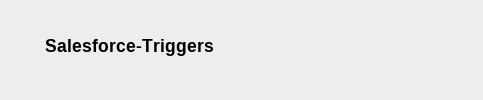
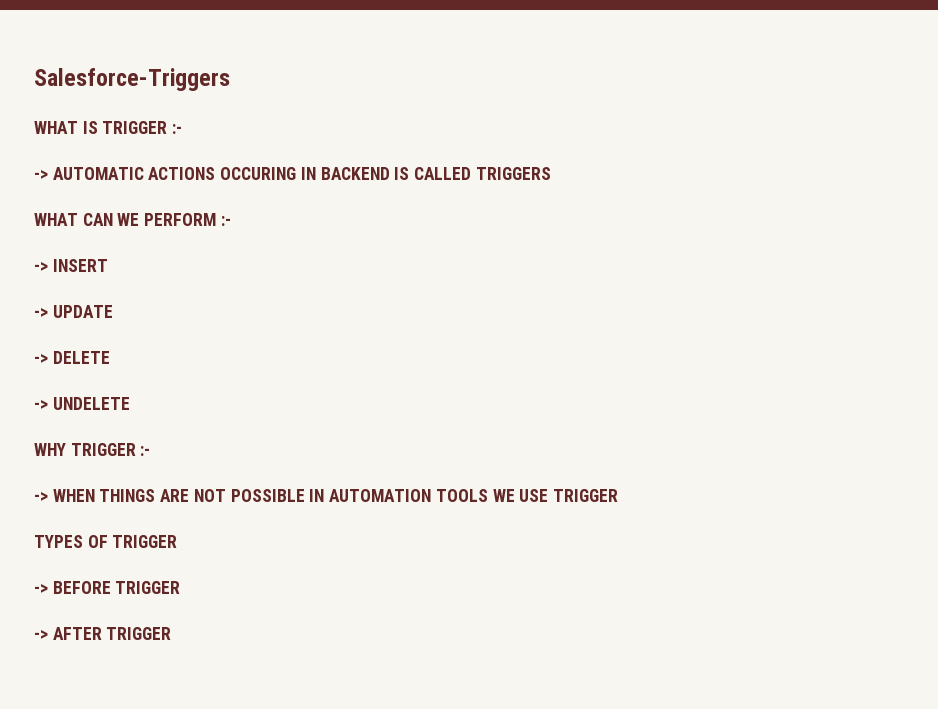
+ WHAT IS TRIGGER :-
+ -> AUTOMATIC ACTIONS OCCURING IN BACKEND IS CALLED TRIGGERS
+ WHAT CAN WE PERFORM :-
+ -> INSERT
+ -> UPDATE
+ -> DELETE
+ -> UNDELETE
+ WHY TRIGGER :-
+ -> WHEN THINGS ARE NOT POSSIBLE IN AUTOMATION TOOLS WE USE TRIGGER
+ TYPES OF TRIGGER
+ -> BEFORE TRIGGER
+ -> AFTER TRIGGER

